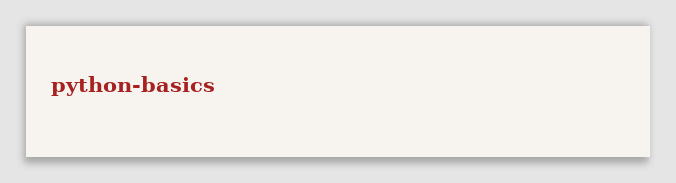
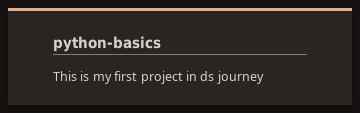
+ This is my first project in ds journey

